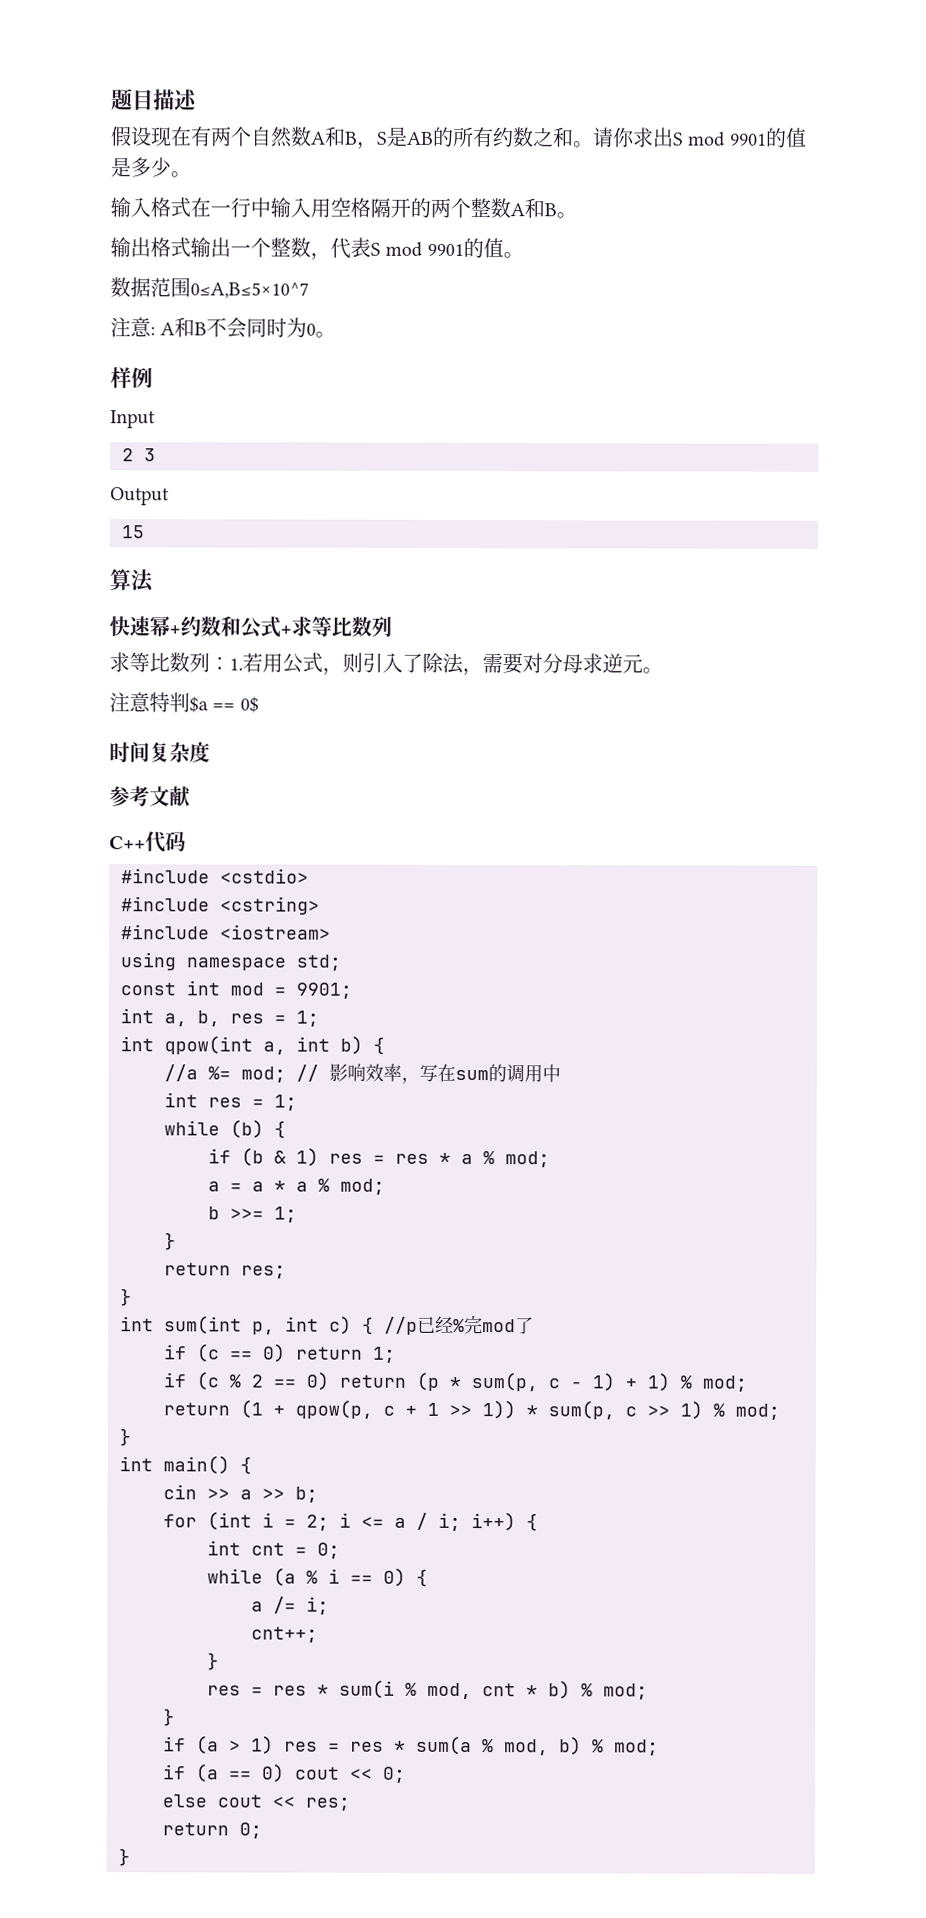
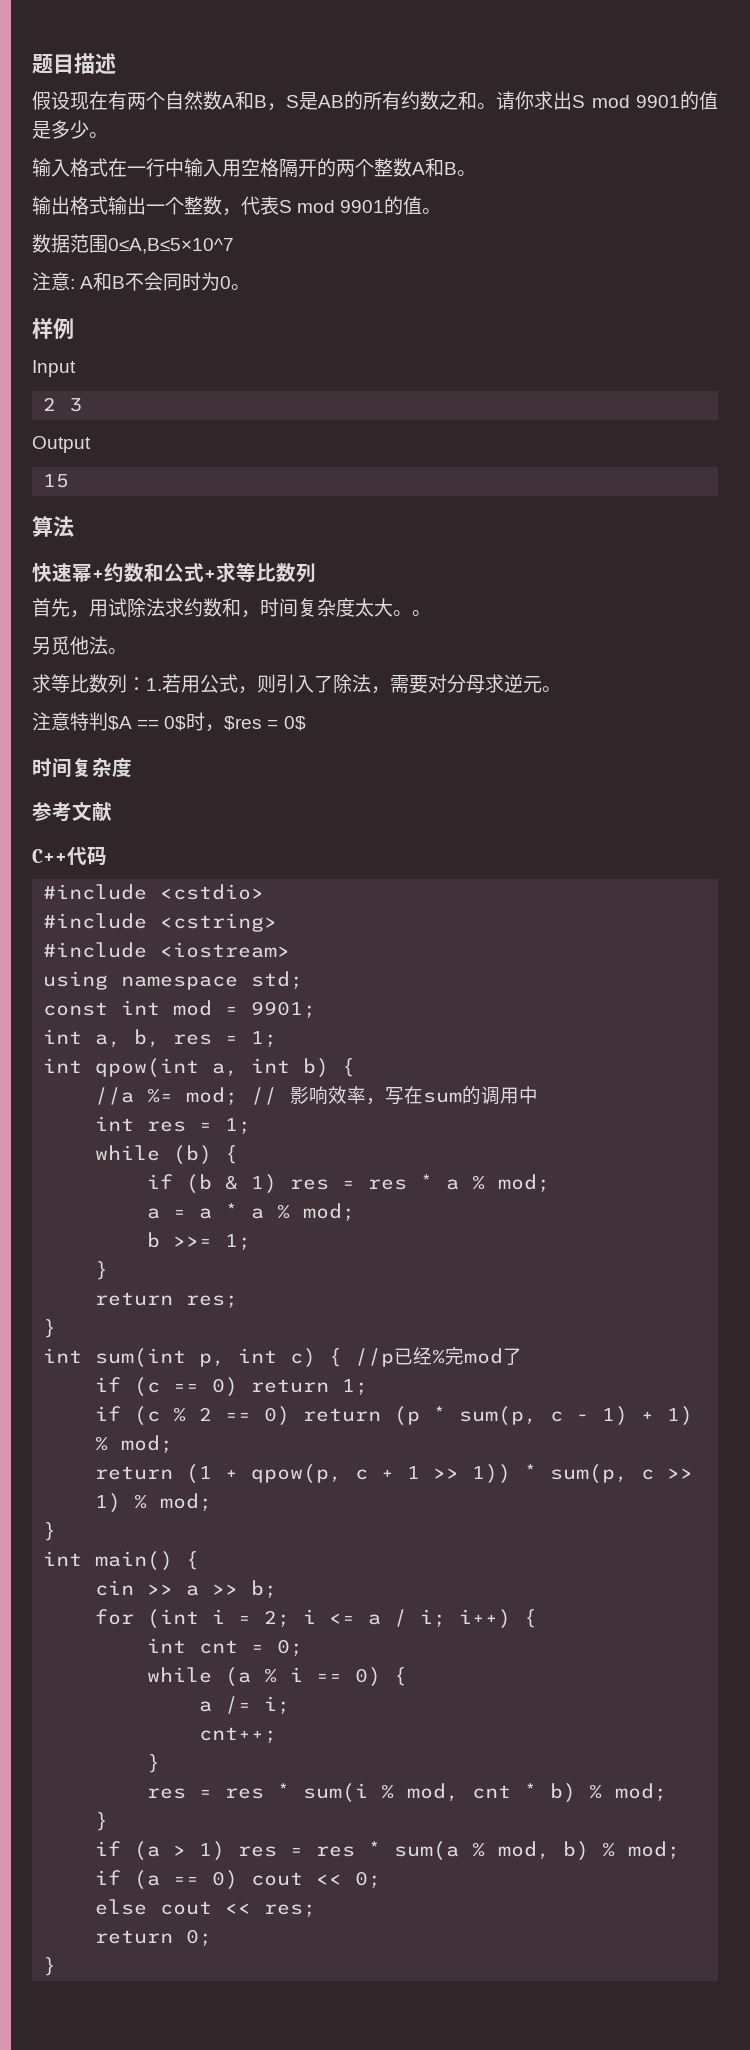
+ 首先，用试除法求约数和，时间复杂度太大。。
+ 另觅他法。
- 注意特判$a == 0$
+ 注意特判$A == 0$时，$res = 0$

